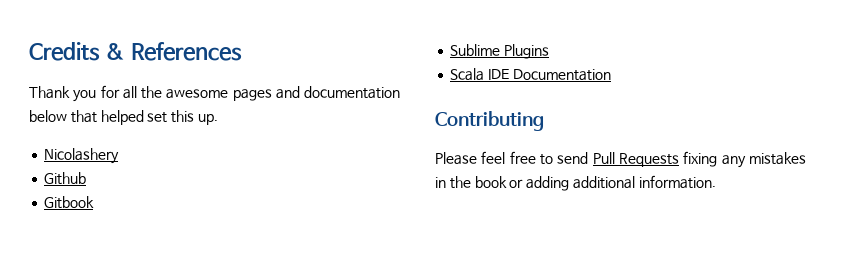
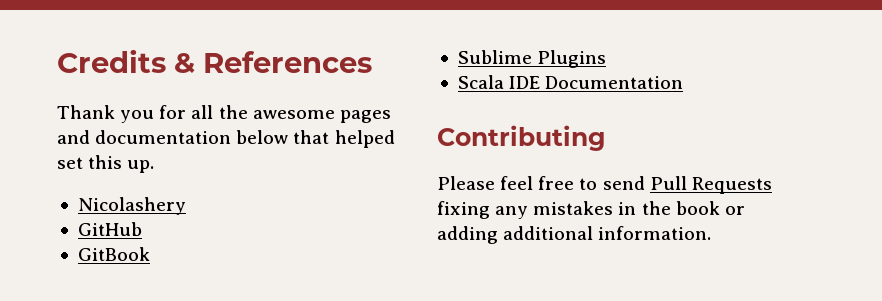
- Github
- Gitbook
+ GitHub
+ GitBook

